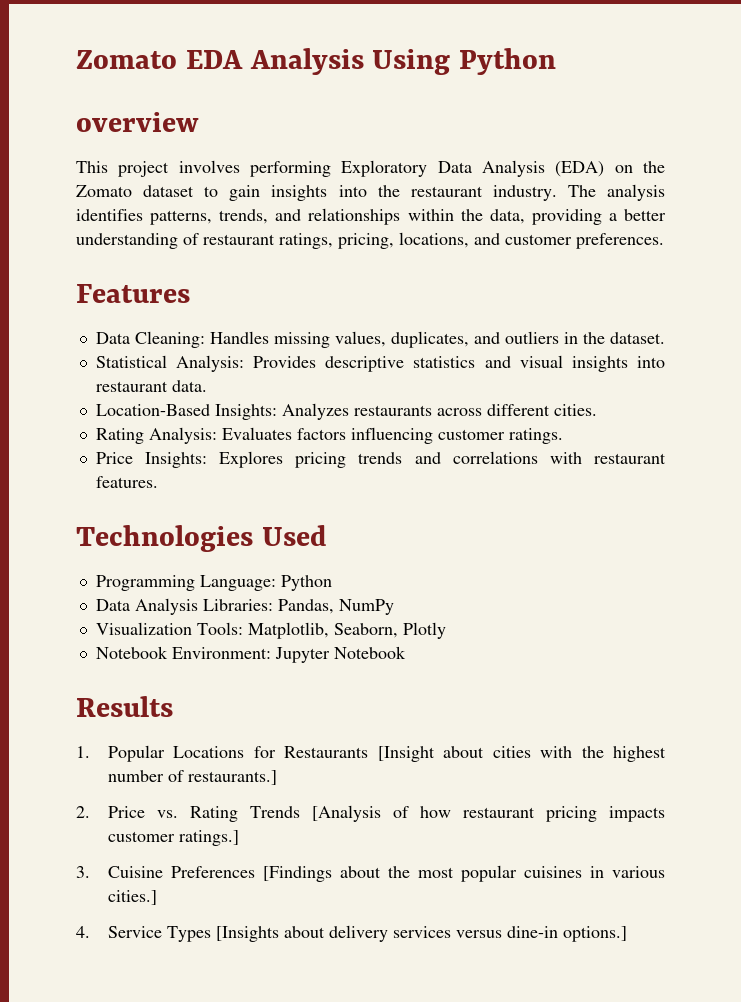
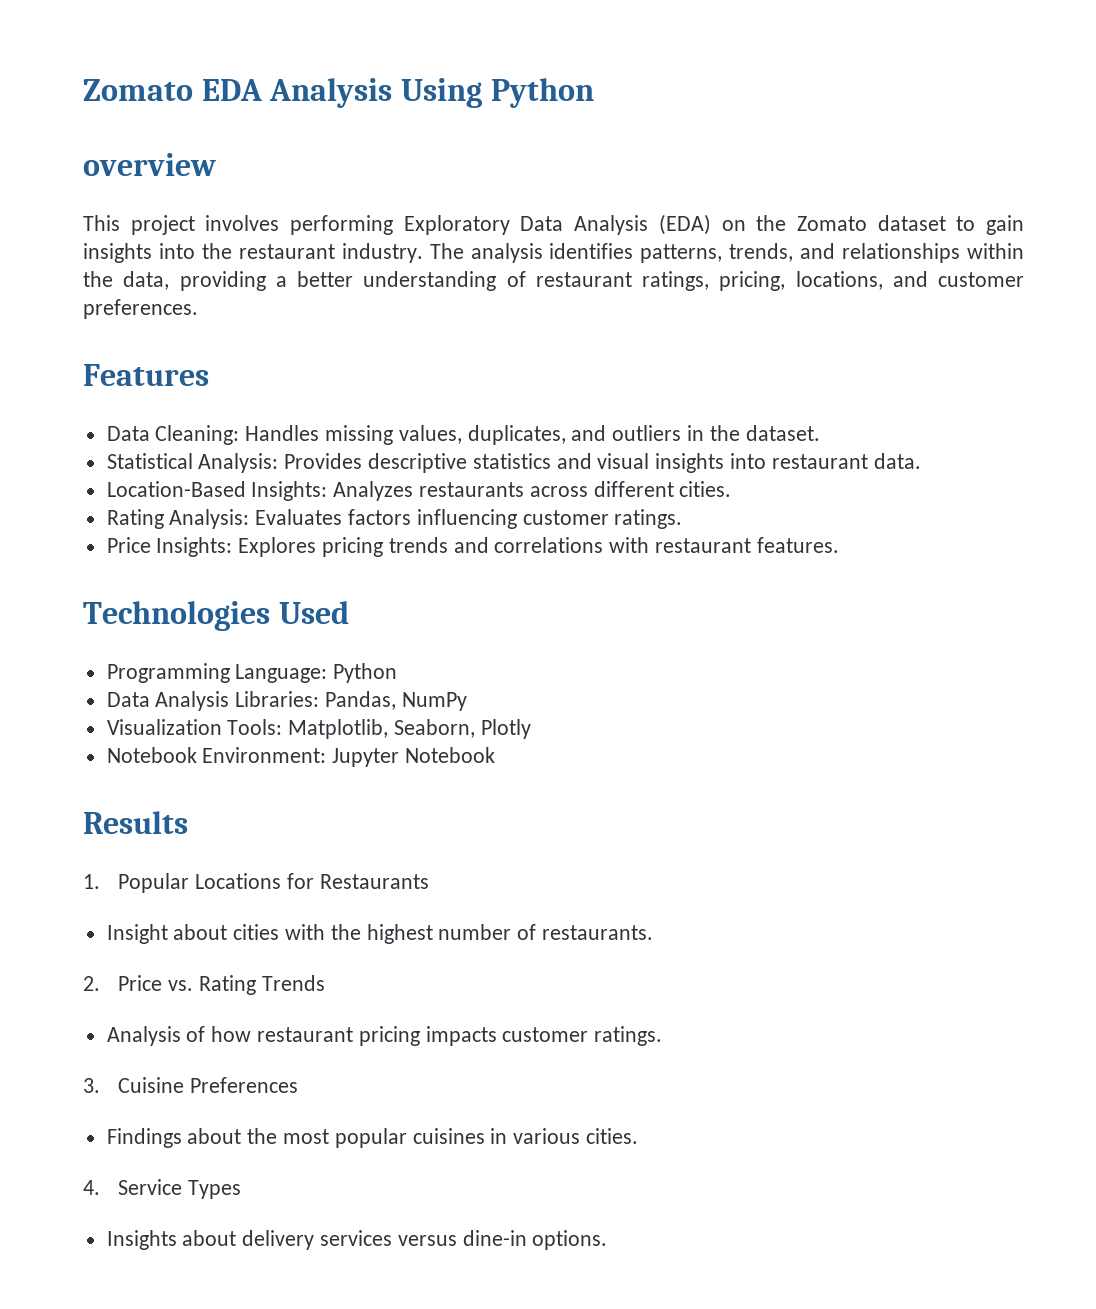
- 1. Popular Locations for Restaurants [Insight about cities with the highest number of restaurants.]
+ 1. Popular Locations for Restaurants
+ Insight about cities with the highest number of restaurants.
- 2. Price vs. Rating Trends [Analysis of how restaurant pricing impacts customer ratings.]
+ 2. Price vs. Rating Trends
+ Analysis of how restaurant pricing impacts customer ratings.
- 3. Cuisine Preferences [Findings about the most popular cuisines in various cities.]
+ 3. Cuisine Preferences
+ Findings about the most popular cuisines in various cities.
- 4. Service Types [Insights about delivery services versus dine-in options.]
+ 4. Service Types
+ Insights about delivery services versus dine-in options.

